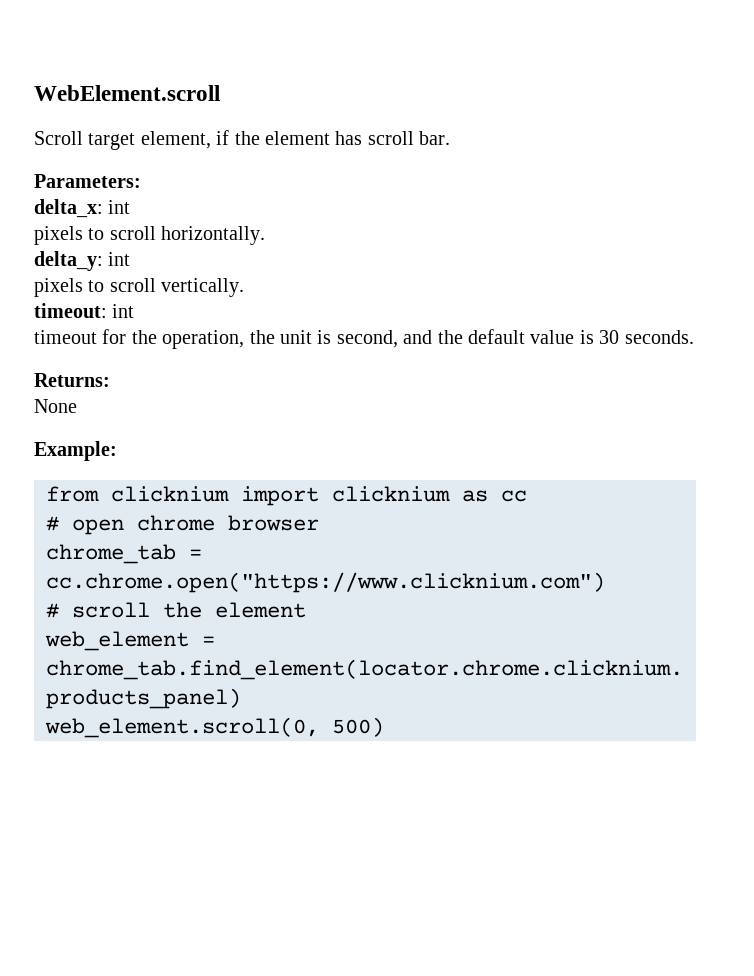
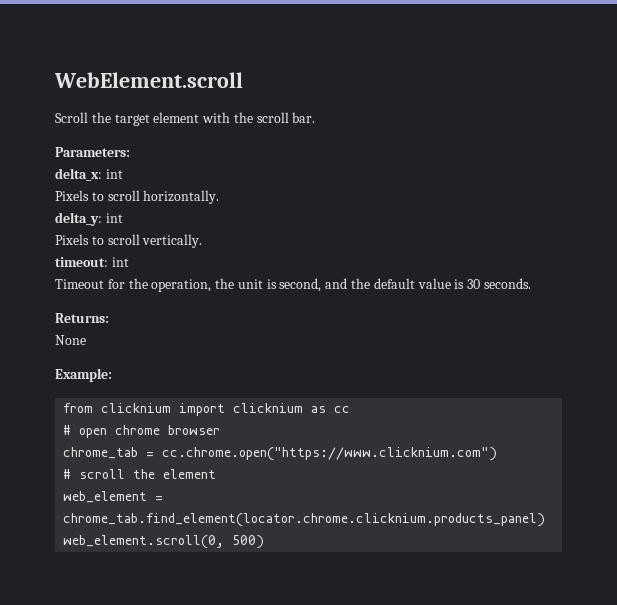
- Scroll target element, if the element has scroll bar.
+ Scroll the target element with the scroll bar.
- pixels to scroll horizontally.
+ Pixels to scroll horizontally.
- pixels to scroll vertically.
+ Pixels to scroll vertically.
- timeout for the operation, the unit is second, and the default value is 30 seconds.
+ Timeout for the operation, the unit is second, and the default value is 30 seconds.

